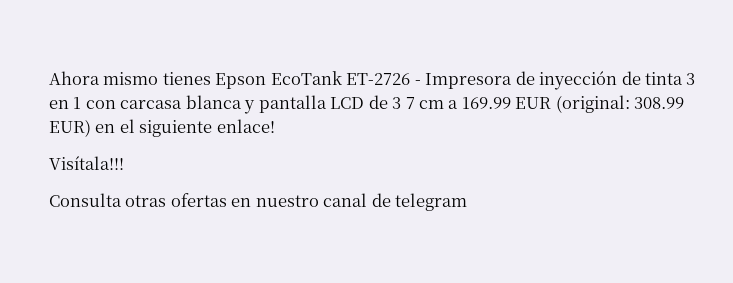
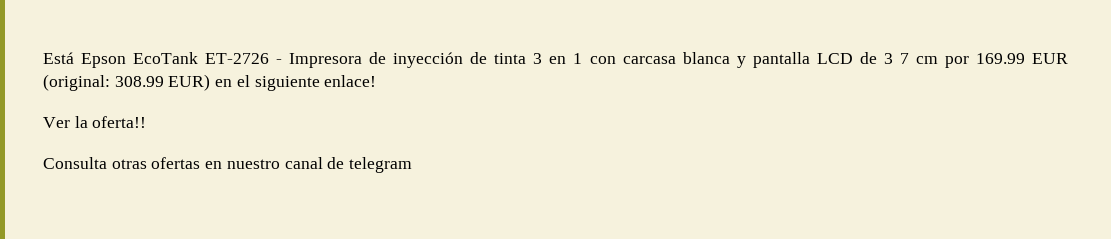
- Ahora mismo tienes Epson EcoTank ET-2726 - Impresora de inyección de tinta 3 en 1 con carcasa blanca y pantalla LCD de 3 7 cm a 169.99 EUR (original: 308.99 EUR) en el siguiente enlace!
+ Está Epson EcoTank ET-2726 - Impresora de inyección de tinta 3 en 1 con carcasa blanca y pantalla LCD de 3 7 cm por 169.99 EUR (original: 308.99 EUR) en el siguiente enlace!
- Visítala!!!
+ Ver la oferta!!

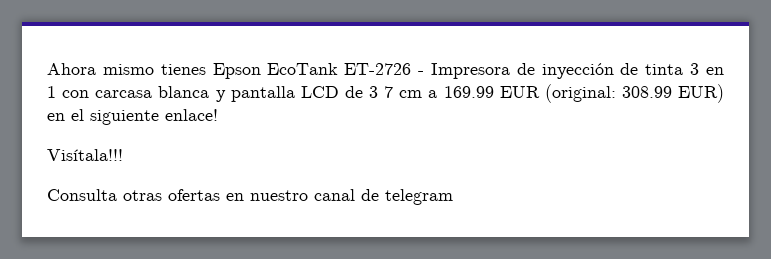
- Está Epson EcoTank ET-2726 - Impresora de inyección de tinta 3 en 1 con carcasa blanca y pantalla LCD de 3 7 cm por 169.99 EUR (original: 308.99 EUR) en el siguiente enlace!
+ Ahora mismo tienes Epson EcoTank ET-2726 - Impresora de inyección de tinta 3 en 1 con carcasa blanca y pantalla LCD de 3 7 cm a 169.99 EUR (original: 308.99 EUR) en el siguiente enlace!
- Ver la oferta!!
+ Visítala!!!

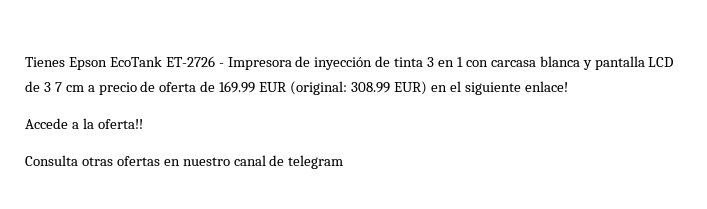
- Ahora mismo tienes Epson EcoTank ET-2726 - Impresora de inyección de tinta 3 en 1 con carcasa blanca y pantalla LCD de 3 7 cm a 169.99 EUR (original: 308.99 EUR) en el siguiente enlace!
+ Tienes Epson EcoTank ET-2726 - Impresora de inyección de tinta 3 en 1 con carcasa blanca y pantalla LCD de 3 7 cm a precio de oferta de 169.99 EUR (original: 308.99 EUR) en el siguiente enlace!
- Visítala!!!
+ Accede a la oferta!!

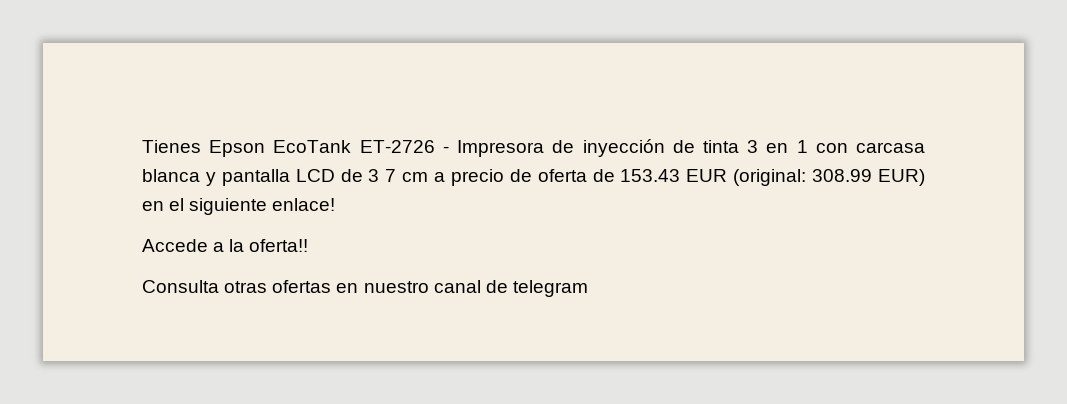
- Tienes Epson EcoTank ET-2726 - Impresora de inyección de tinta 3 en 1 con carcasa blanca y pantalla LCD de 3 7 cm a precio de oferta de 169.99 EUR (original: 308.99 EUR) en el siguiente enlace!
+ Tienes Epson EcoTank ET-2726 - Impresora de inyección de tinta 3 en 1 con carcasa blanca y pantalla LCD de 3 7 cm a precio de oferta de 153.43 EUR (original: 308.99 EUR) en el siguiente enlace!

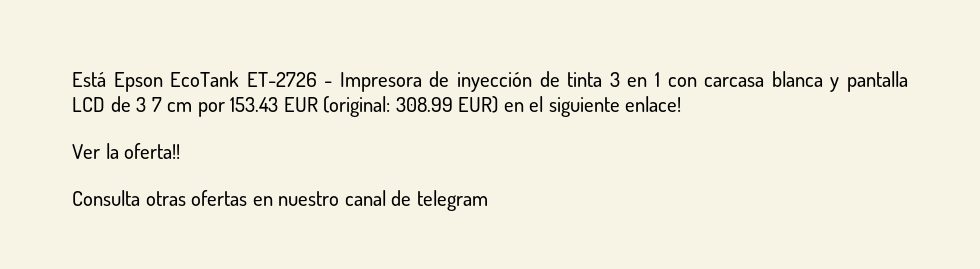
- Tienes Epson EcoTank ET-2726 - Impresora de inyección de tinta 3 en 1 con carcasa blanca y pantalla LCD de 3 7 cm a precio de oferta de 153.43 EUR (original: 308.99 EUR) en el siguiente enlace!
+ Está Epson EcoTank ET-2726 - Impresora de inyección de tinta 3 en 1 con carcasa blanca y pantalla LCD de 3 7 cm por 153.43 EUR (original: 308.99 EUR) en el siguiente enlace!
- Accede a la oferta!!
+ Ver la oferta!!

